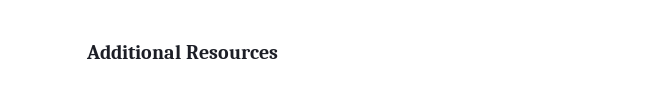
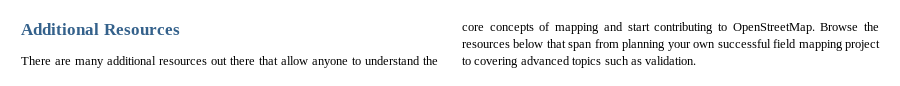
+ There are many additional resources out there that allow anyone to understand the core concepts of mapping and start contributing to OpenStreetMap. Browse the resources below that span from planning your own successful field mapping project to covering advanced topics such as validation.

